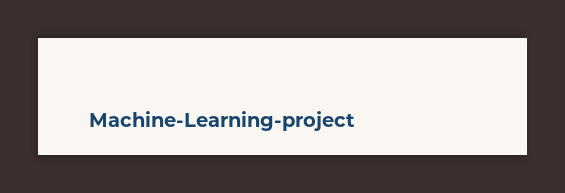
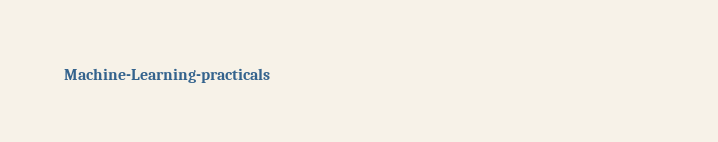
- Machine-Learning-project
+ Machine-Learning-practicals

